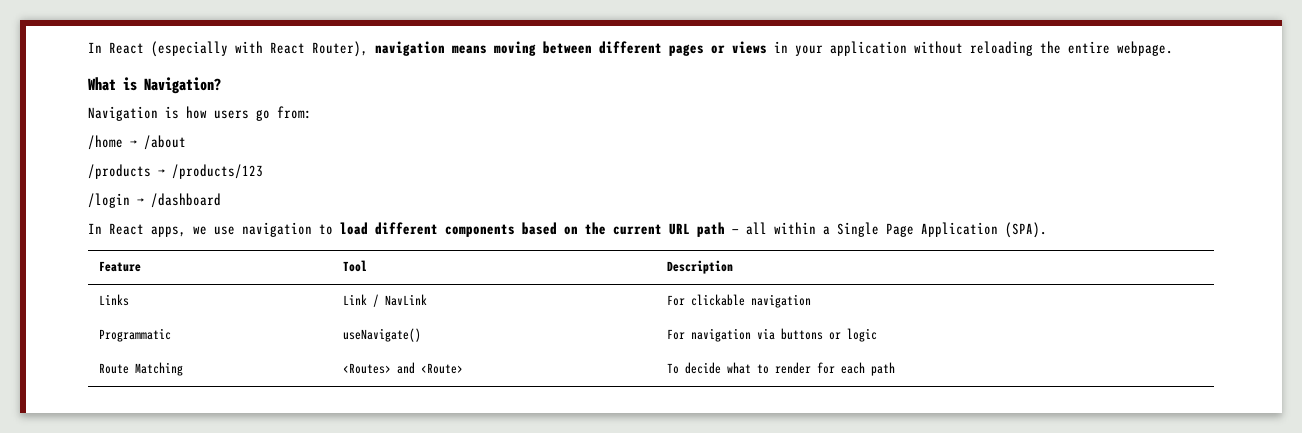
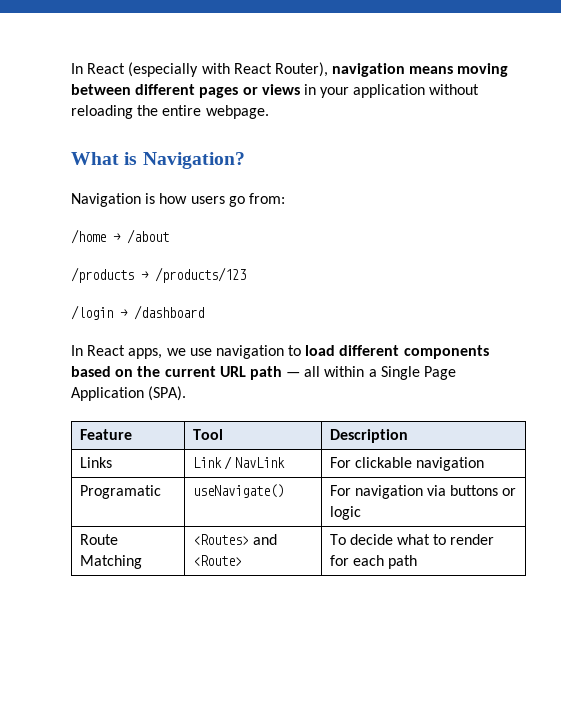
- Programmatic | useNavigate() | For navigation via buttons or logic
+ Programatic | useNavigate() | For navigation via buttons or logic

